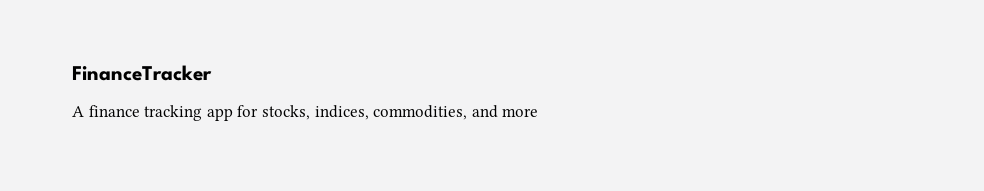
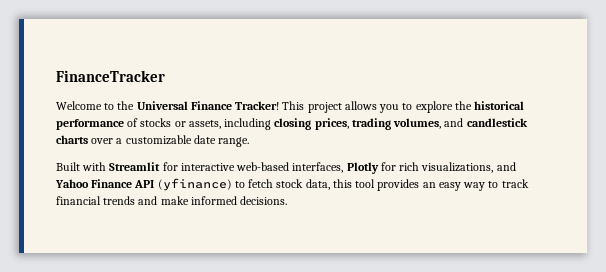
- A finance tracking app for stocks, indices, commodities, and more
+ Welcome to the Universal Finance Tracker! This project allows you to explore the historical performance of stocks or assets, including closing prices, trading volumes, and candlestick charts over a customizable date range.
+ Built with Streamlit for interactive web-based interfaces, Plotly for rich visualizations, and Yahoo Finance API (yfinance) to fetch stock data, this tool provides an easy way to track financial trends and make informed decisions.

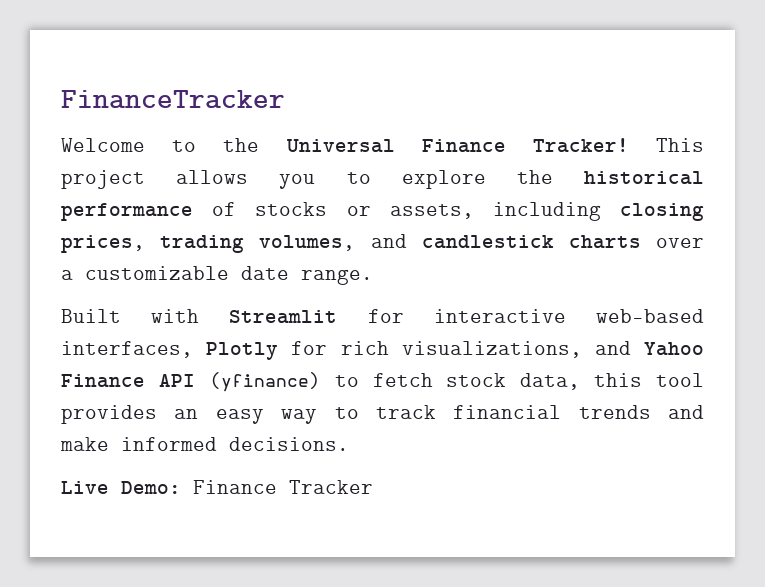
+ Live Demo: Finance Tracker

